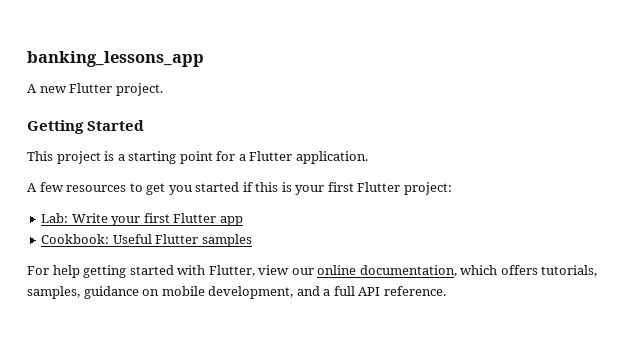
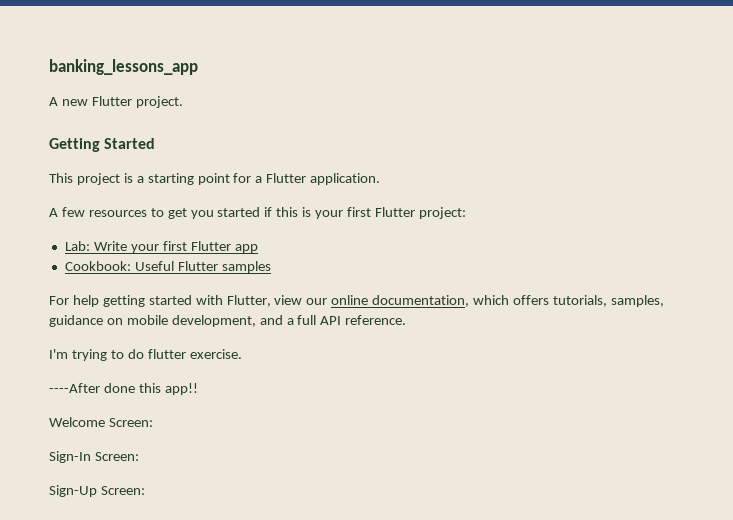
+ I'm trying to do flutter exercise.
+ ----After done this app!!
+ Welcome Screen:
+ Sign-In Screen:
+ Sign-Up Screen:

